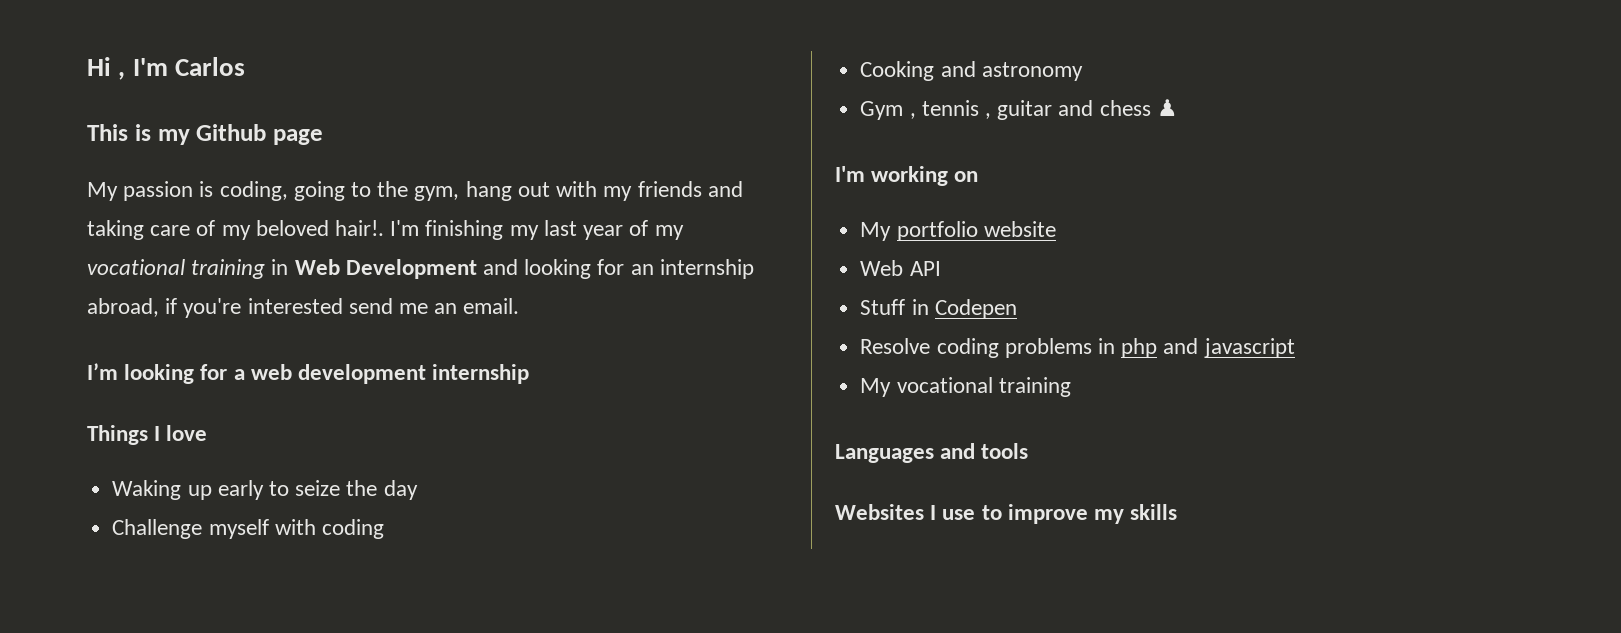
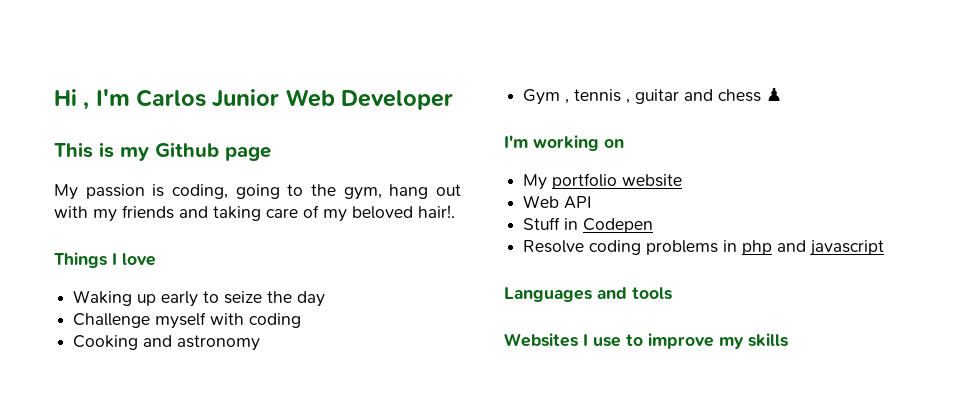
- Hi , I'm Carlos
+ Hi , I'm Carlos Junior Web Developer
- I'm finishing my last year of my vocational training in Web Development and looking for an internship abroad, if you're interested send me an email.
- I’m looking for a web development internship
- My vocational training

